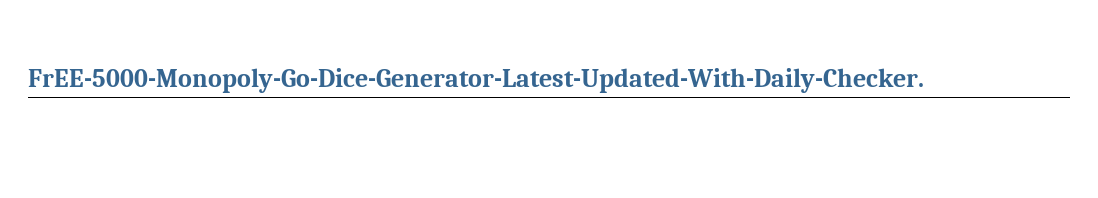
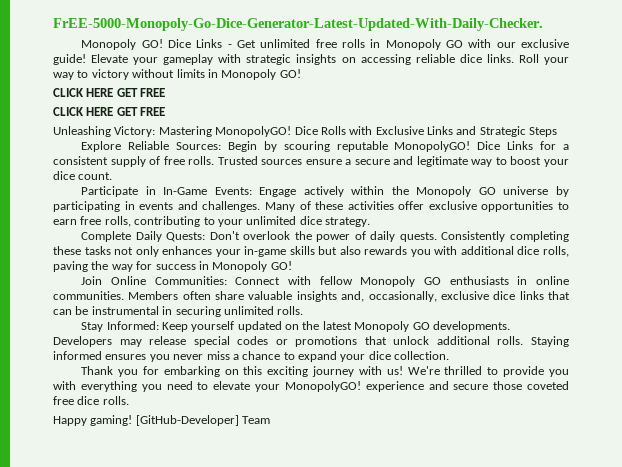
+ Monopoly GO! Dice Links - Get unlimited free rolls in Monopoly GO with our exclusive guide! Elevate your gameplay with strategic insights on accessing reliable dice links. Roll your way to victory without limits in Monopoly GO!
+ CLICK HERE GET FREE
+ CLICK HERE GET FREE
+ Unleashing Victory: Mastering MonopolyGO! Dice Rolls with Exclusive Links and Strategic Steps
+ Explore Reliable Sources: Begin by scouring reputable MonopolyGO! Dice Links for a consistent supply of free rolls. Trusted sources ensure a secure and legitimate way to boost your dice count.
+ Participate in In-Game Events: Engage actively within the Monopoly GO universe by participating in events and challenges. Many of these activities offer exclusive opportunities to earn free rolls, contributing to your unlimited dice strategy.
+ Complete Daily Quests: Don't overlook the power of daily quests. Consistently completing these tasks not only enhances your in-game skills but also rewards you with additional dice rolls, paving the way for success in Monopoly GO!
+ Join Online Communities: Connect with fellow Monopoly GO enthusiasts in online communities. Members often share valuable insights and, occasionally, exclusive dice links that can be instrumental in securing unlimited rolls.
+ Stay Informed: Keep yourself updated on the latest Monopoly GO developments. Developers may release special codes or promotions that unlock additional rolls. Staying informed ensures you never miss a chance to expand your dice collection.
+ Thank you for embarking on this exciting journey with us! We're thrilled to provide you with everything you need to elevate your MonopolyGO! experience and secure those coveted free dice rolls.
+ Happy gaming! [GitHub-Developer] Team

